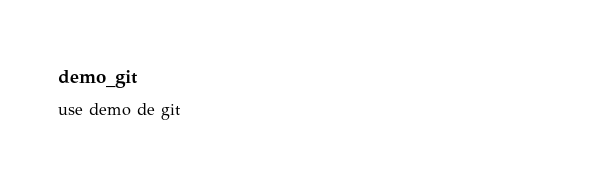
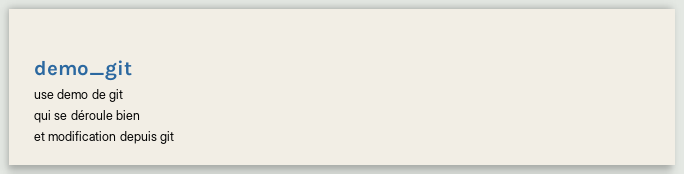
+ qui se déroule bien
+ et modification depuis git

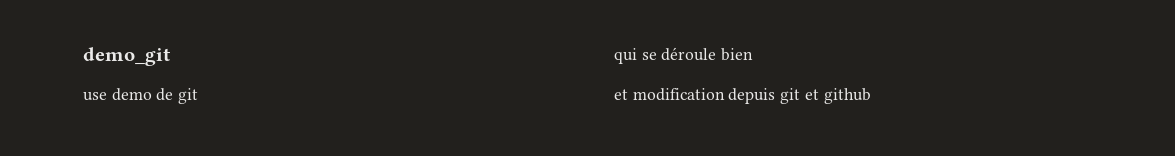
- et modification depuis git
+ et modification depuis git et github

